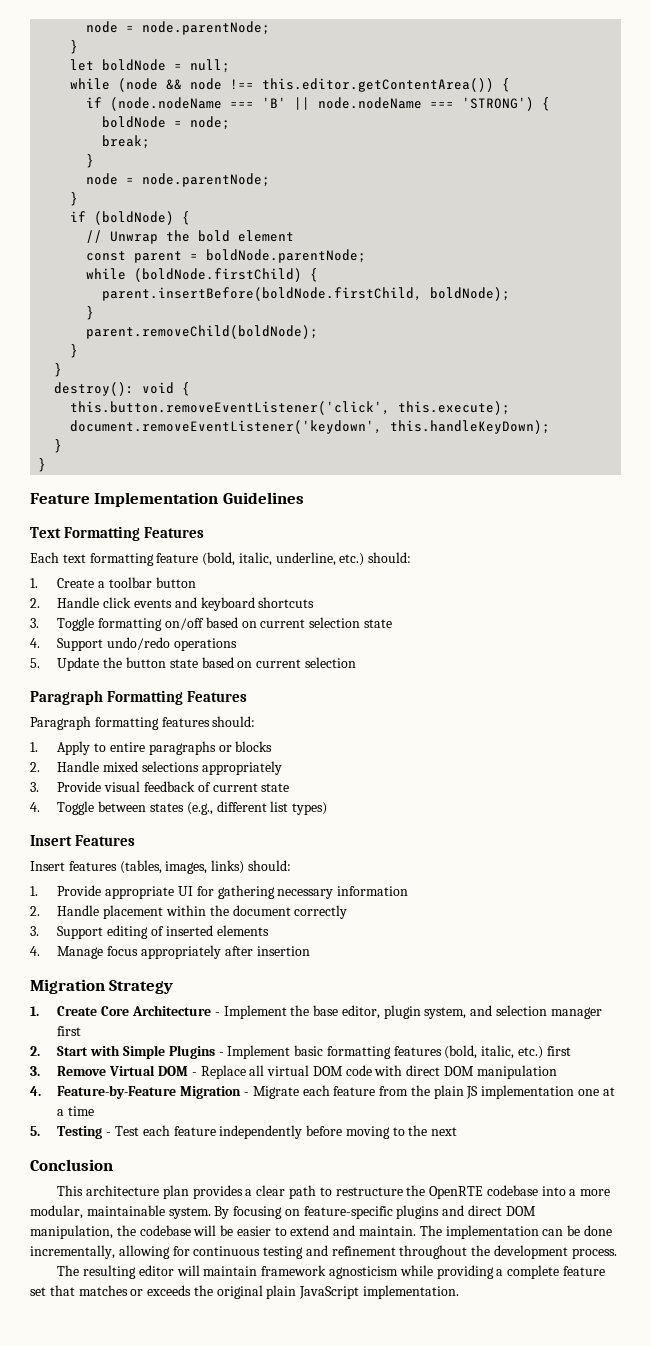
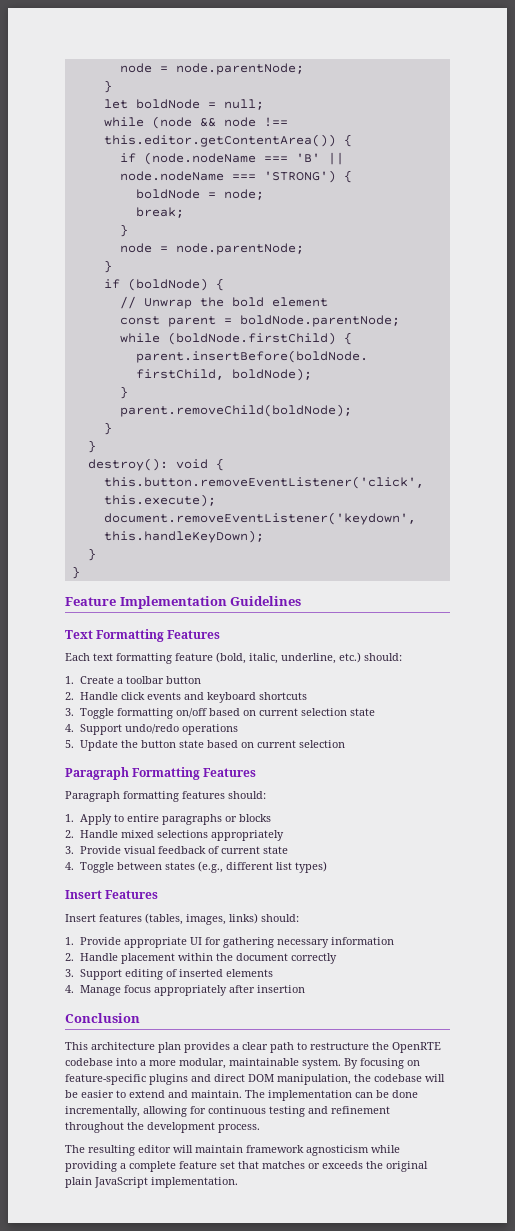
- Migration Strategy
- 1. Create Core Architecture - Implement the base editor, plugin system, and selection manager first
- 2. Start with Simple Plugins - Implement basic formatting features (bold, italic, etc.) first
- 3. Remove Virtual DOM - Replace all virtual DOM code with direct DOM manipulation
- 4. Feature-by-Feature Migration - Migrate each feature from the plain JS implementation one at a time
- 5. Testing - Test each feature independently before moving to the next

